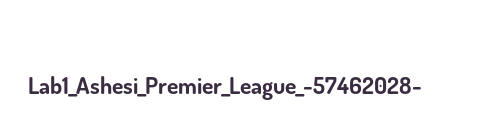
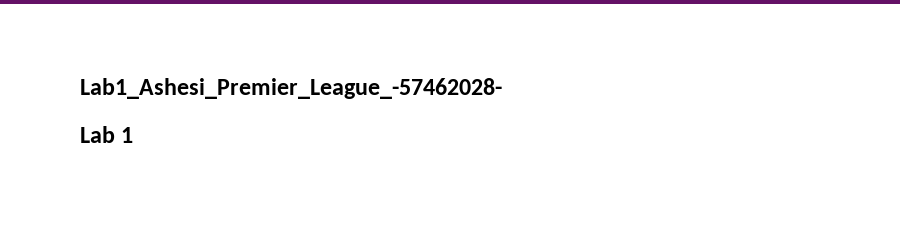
+ Lab 1

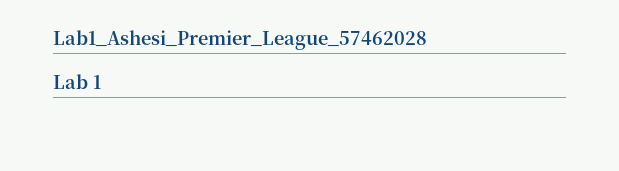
- Lab1_Ashesi_Premier_League_-57462028-
+ Lab1_Ashesi_Premier_League_57462028

